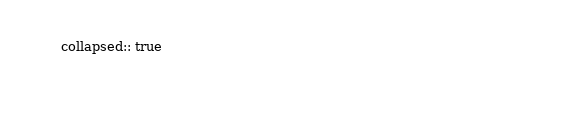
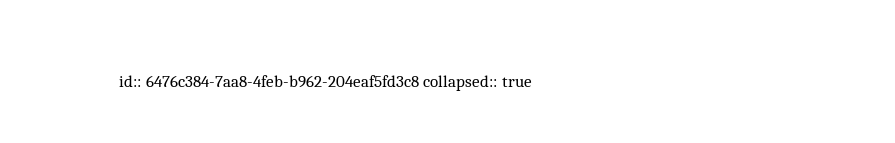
- collapsed:: true
+ id:: 6476c384-7aa8-4feb-b962-204eaf5fd3c8 collapsed:: true

